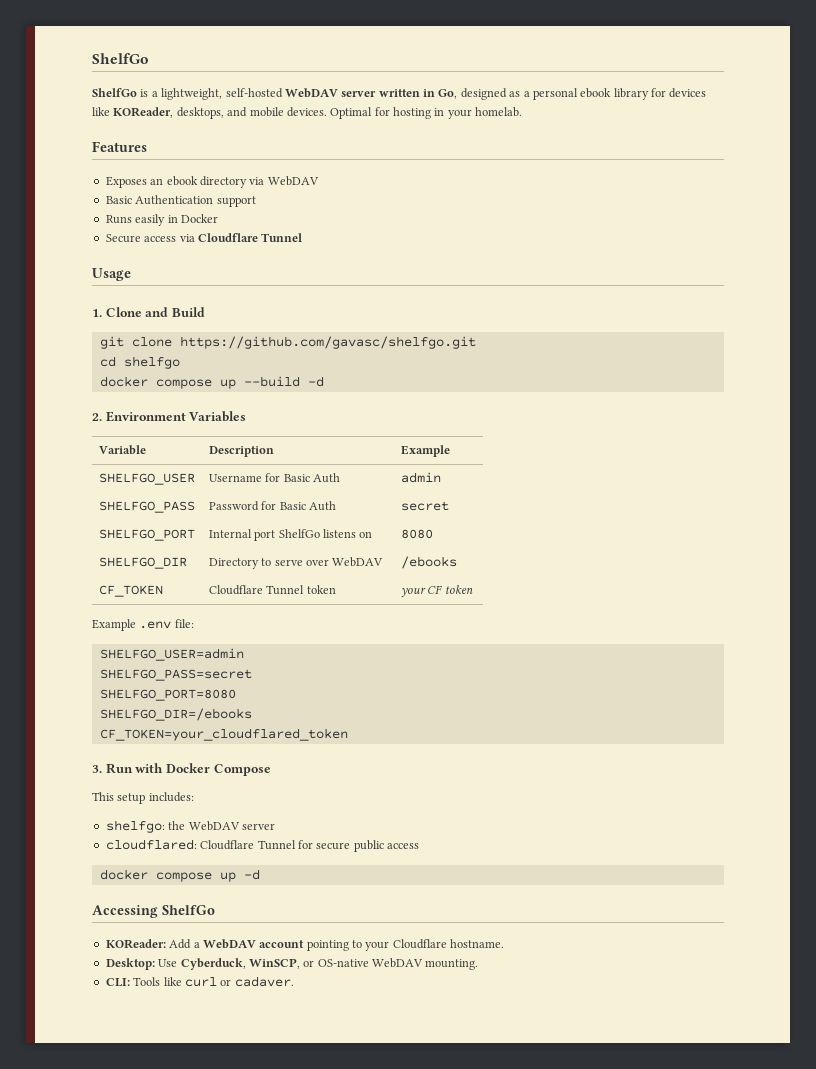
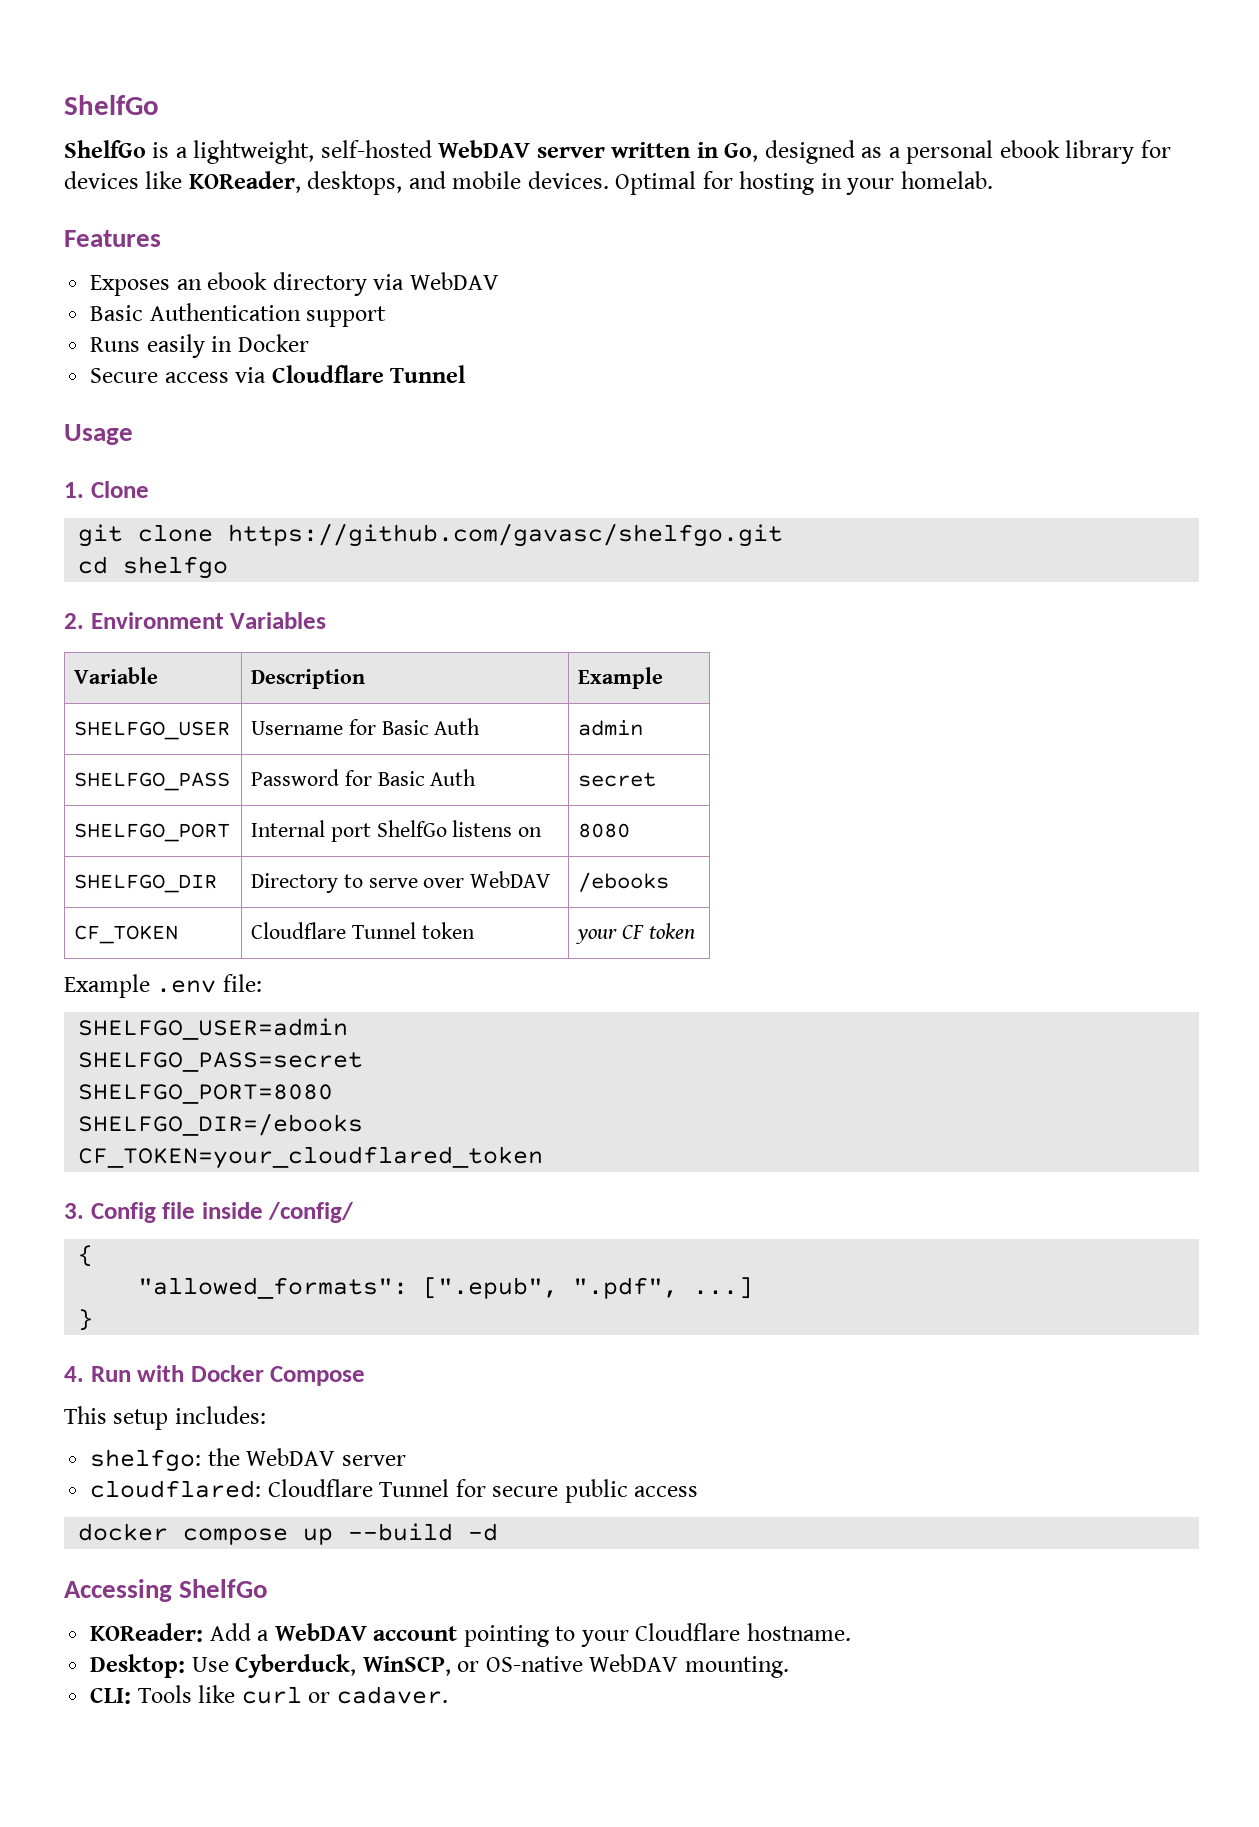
- 1. Clone and Build
+ 1. Clone
- docker compose up --build -d
- 3. Run with Docker Compose
+ 3. Config file inside /config/
+ {
+ "allowed_formats": [".epub", ".pdf", ...]
+ }
+ 4. Run with Docker Compose
- docker compose up -d
+ docker compose up --build -d

